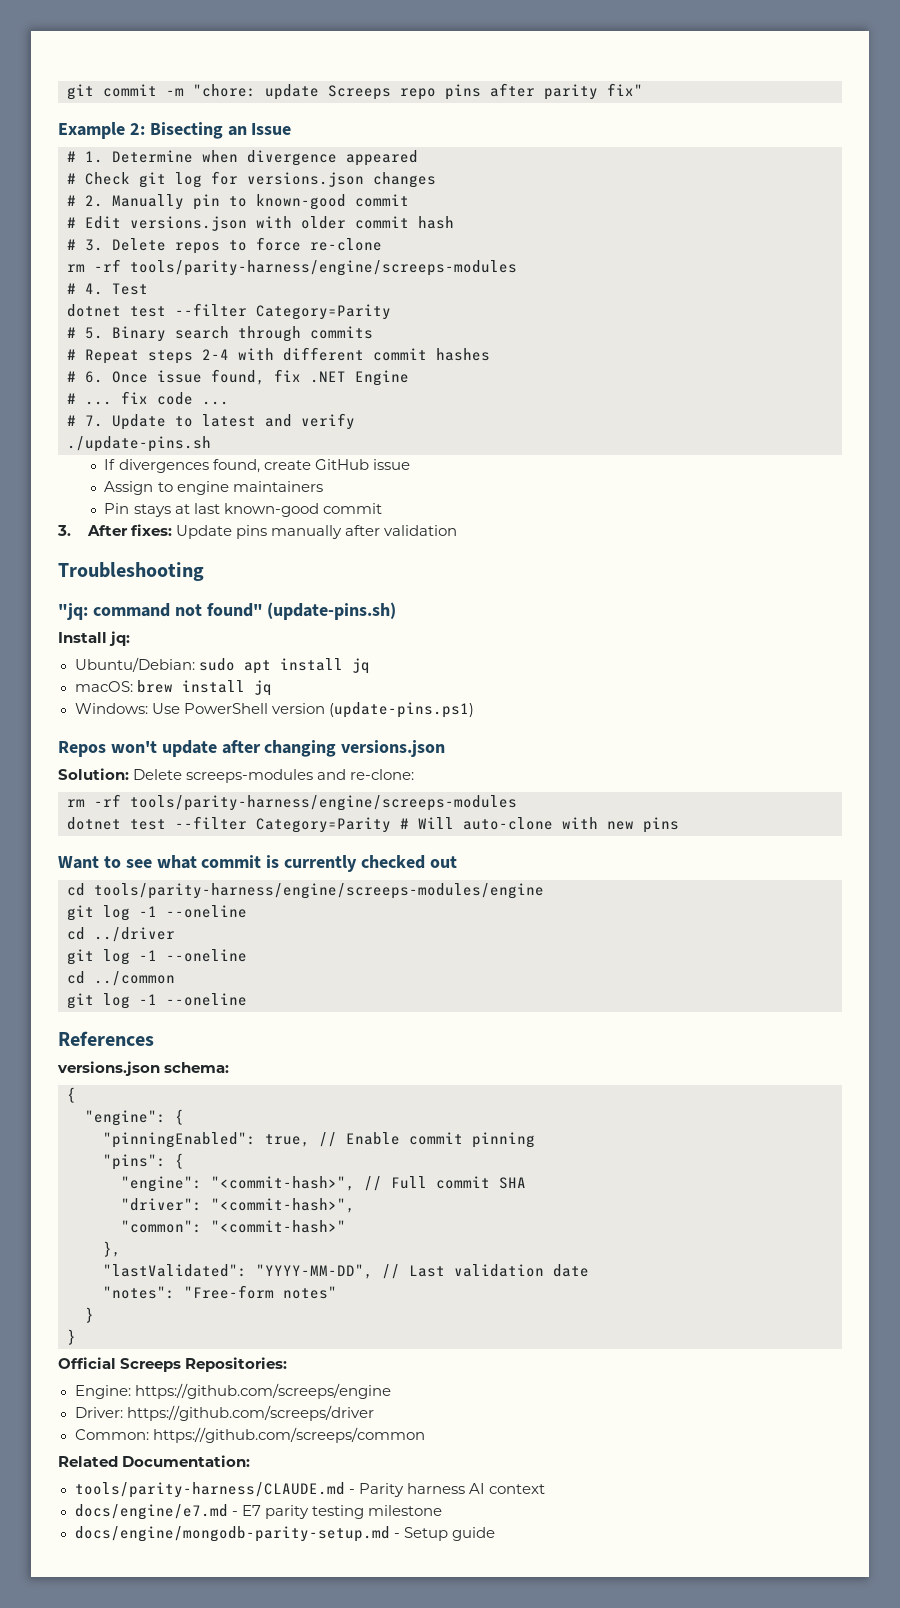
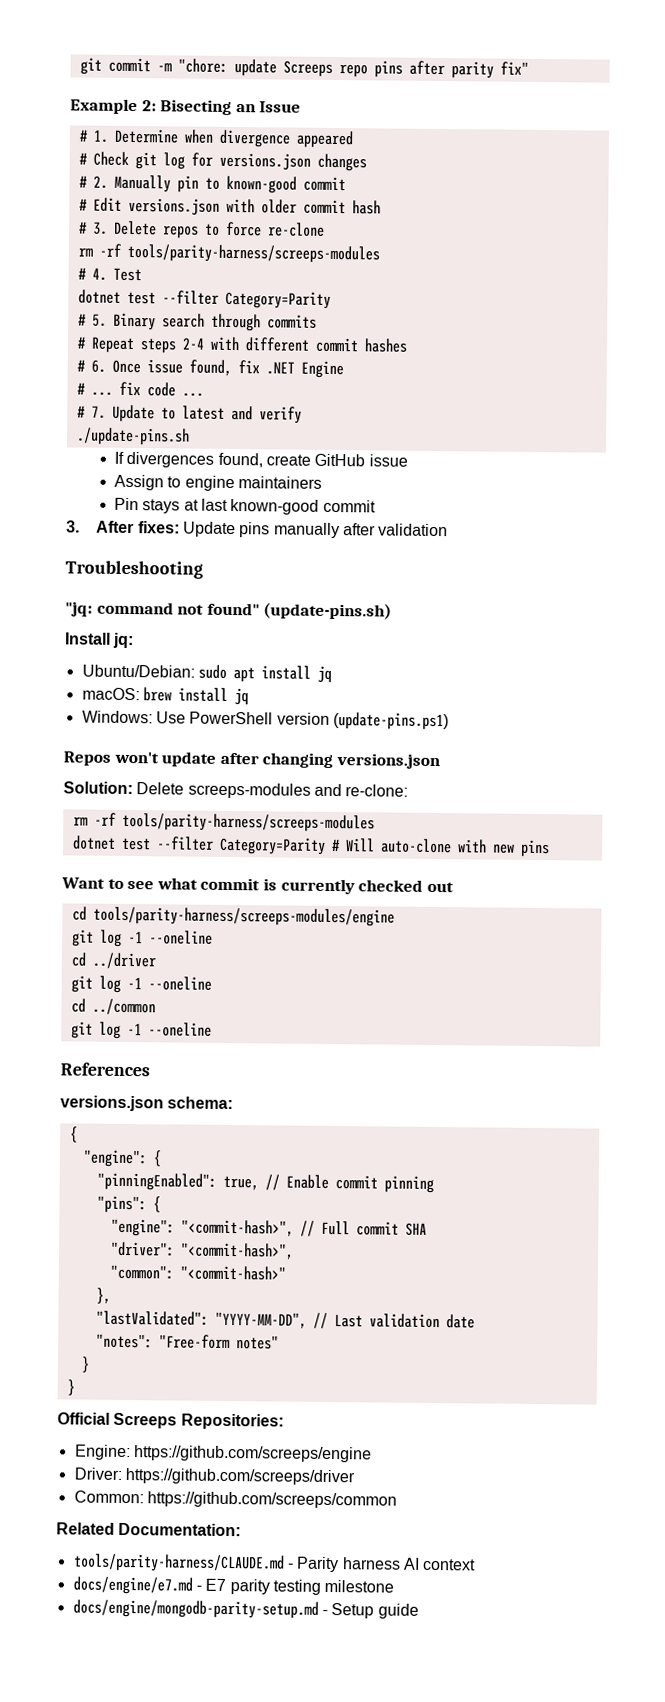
  # 3. Delete repos to force re-clone
- rm -rf tools/parity-harness/engine/screeps-modules
+ rm -rf tools/parity-harness/screeps-modules
  Solution: Delete screeps-modules and re-clone:
- rm -rf tools/parity-harness/engine/screeps-modules
+ rm -rf tools/parity-harness/screeps-modules
- cd tools/parity-harness/engine/screeps-modules/engine
+ cd tools/parity-harness/screeps-modules/engine

